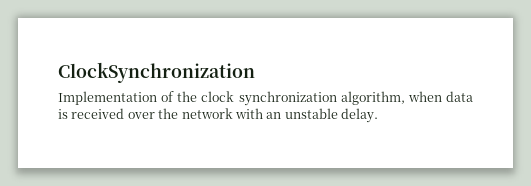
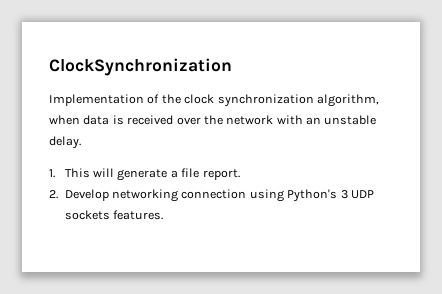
+ 1. This will generate a file report.
+ 2. Develop networking connection using Python's 3 UDP sockets features.

